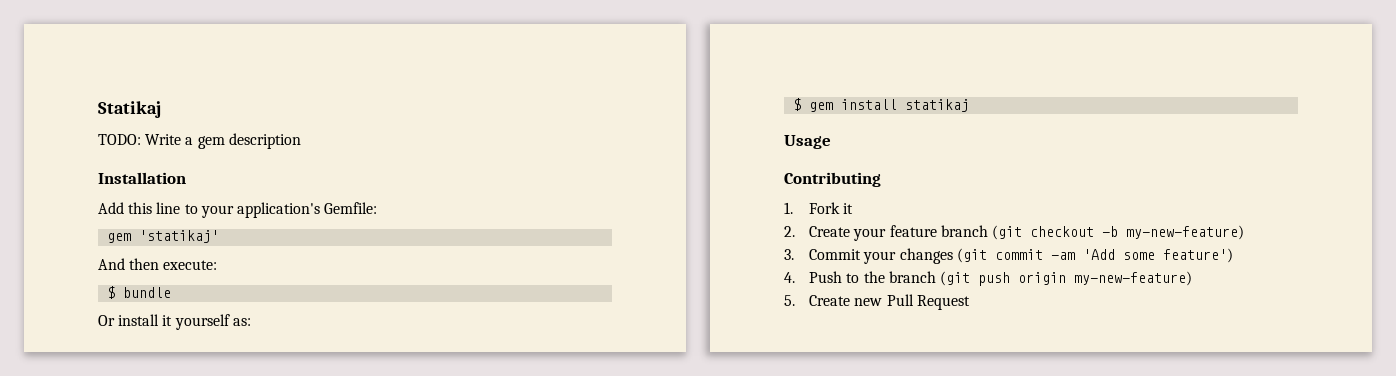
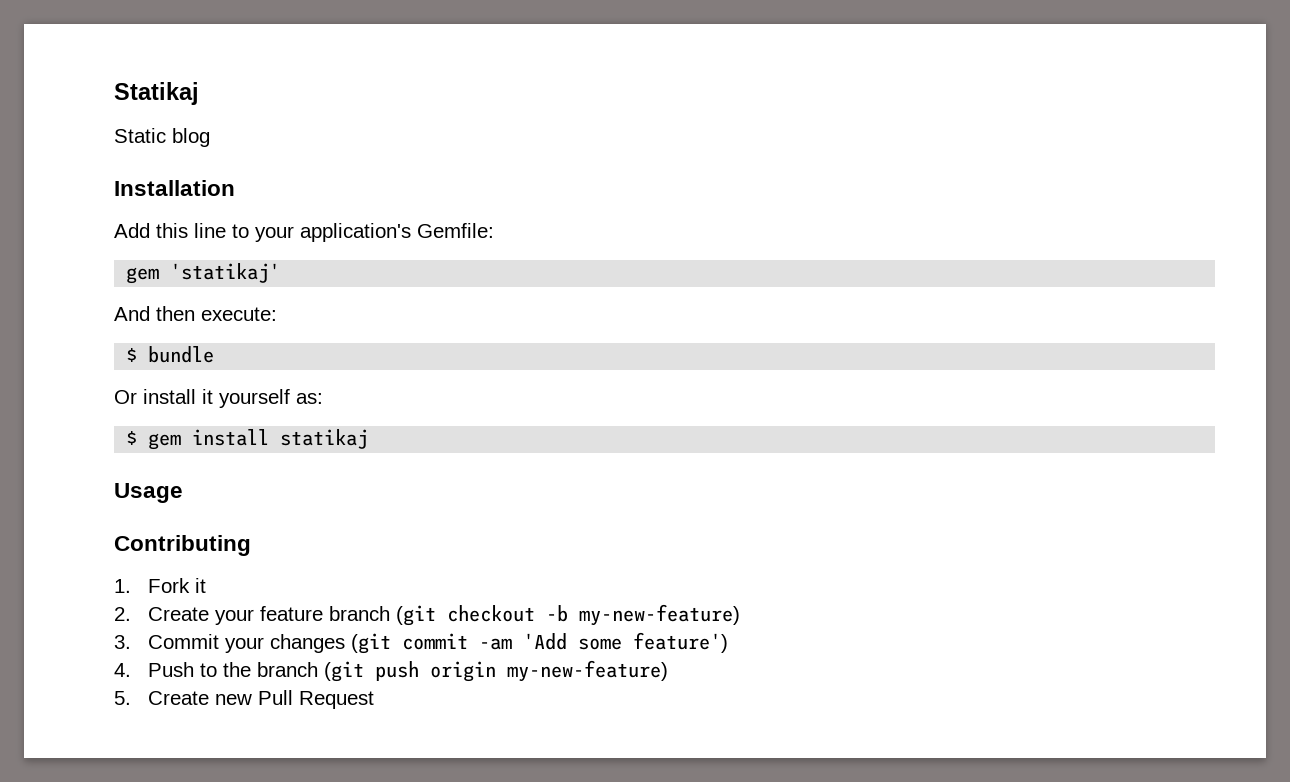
- TODO: Write a gem description
+ Static blog

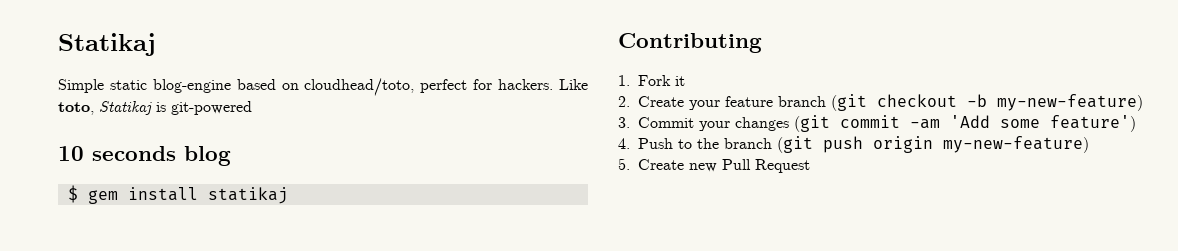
- Static blog
- Installation
- Add this line to your application's Gemfile:
- gem 'statikaj'
- And then execute:
- $ bundle
- Or install it yourself as:
+ Simple static blog-engine based on cloudhead/toto, perfect for hackers. Like toto, Statikaj is git-powered
+ 10 seconds blog
- Usage

